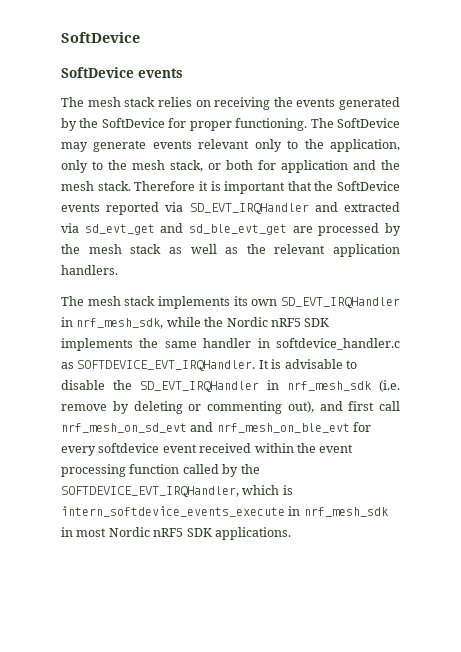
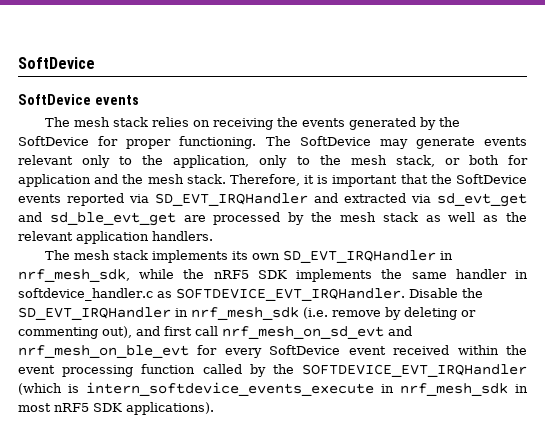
- Therefore it is important that the SoftDevice events reported via SD_EVT_IRQHandler and extracted via sd_evt_get and sd_ble_evt_get are processed by the mesh stack as well as the relevant application handlers.
+ Therefore, it is important that the SoftDevice events reported via SD_EVT_IRQHandler and extracted via sd_evt_get and sd_ble_evt_get are processed by the mesh stack as well as the relevant application handlers.
- The mesh stack implements its own SD_EVT_IRQHandler in nrf_mesh_sdk, while the Nordic nRF5 SDK implements the same handler in softdevice_handler.c as SOFTDEVICE_EVT_IRQHandler.
+ The mesh stack implements its own SD_EVT_IRQHandler in nrf_mesh_sdk, while the nRF5 SDK implements the same handler in softdevice_handler.c as SOFTDEVICE_EVT_IRQHandler.
- It is advisable to disable the SD_EVT_IRQHandler in nrf_mesh_sdk (i.e. remove by deleting or commenting out), and first call nrf_mesh_on_sd_evt and nrf_mesh_on_ble_evt for every softdevice event received within the event processing function called by the SOFTDEVICE_EVT_IRQHandler, which is intern_softdevice_events_execute in nrf_mesh_sdk in most Nordic nRF5 SDK applications.
+ Disable the SD_EVT_IRQHandler in nrf_mesh_sdk (i.e. remove by deleting or commenting out), and first call nrf_mesh_on_sd_evt and nrf_mesh_on_ble_evt for every SoftDevice event received within the event processing function called by the SOFTDEVICE_EVT_IRQHandler (which is intern_softdevice_events_execute in nrf_mesh_sdk in most nRF5 SDK applications).

